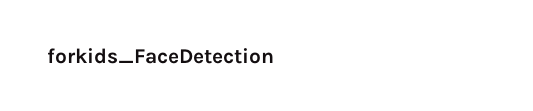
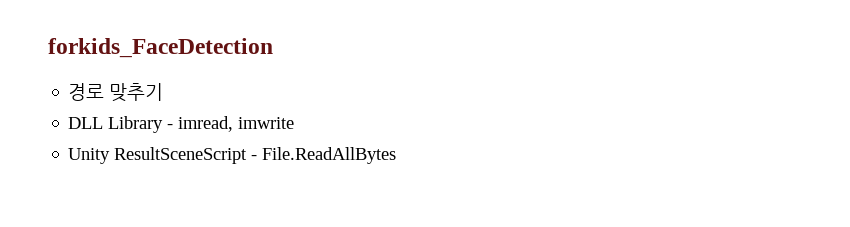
+ 경로 맞추기
+ DLL Library - imread, imwrite
+ Unity ResultSceneScript - File.ReadAllBytes

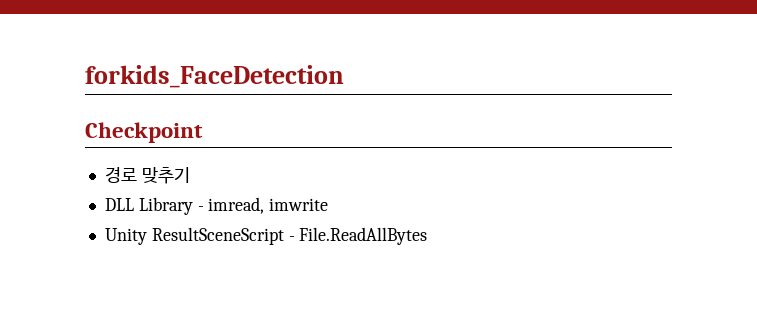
+ Checkpoint

